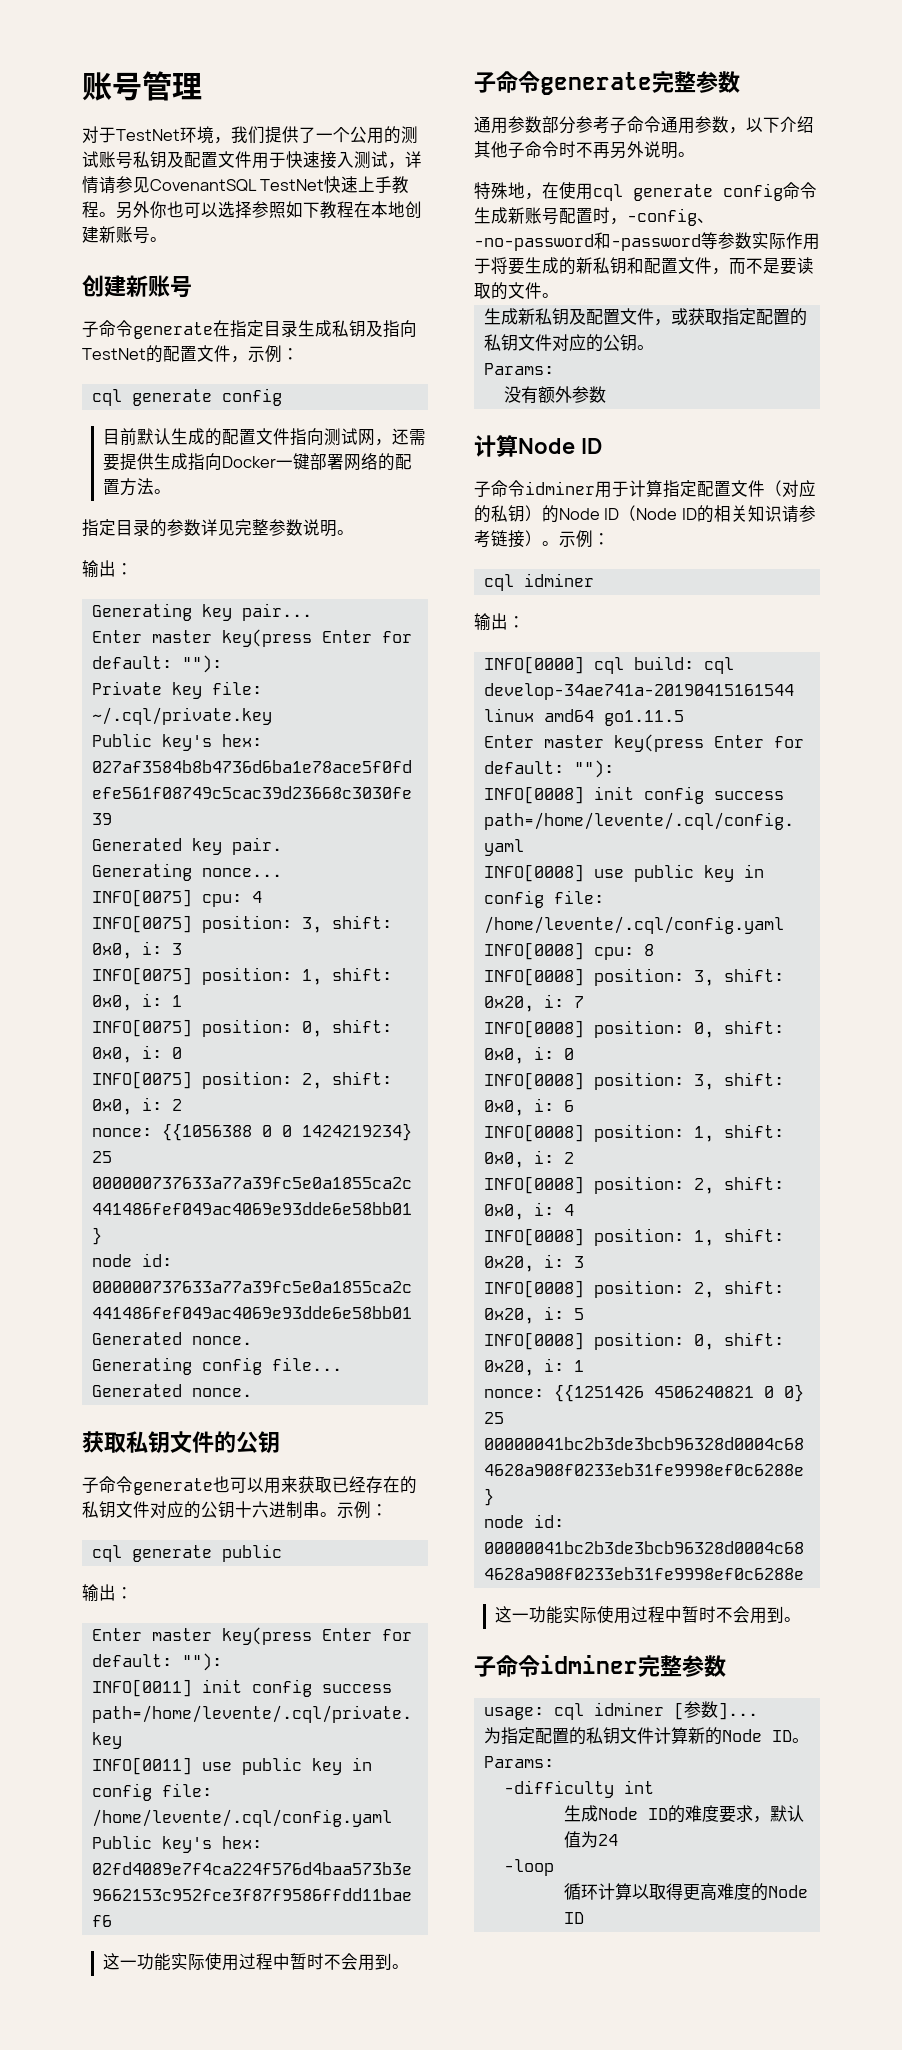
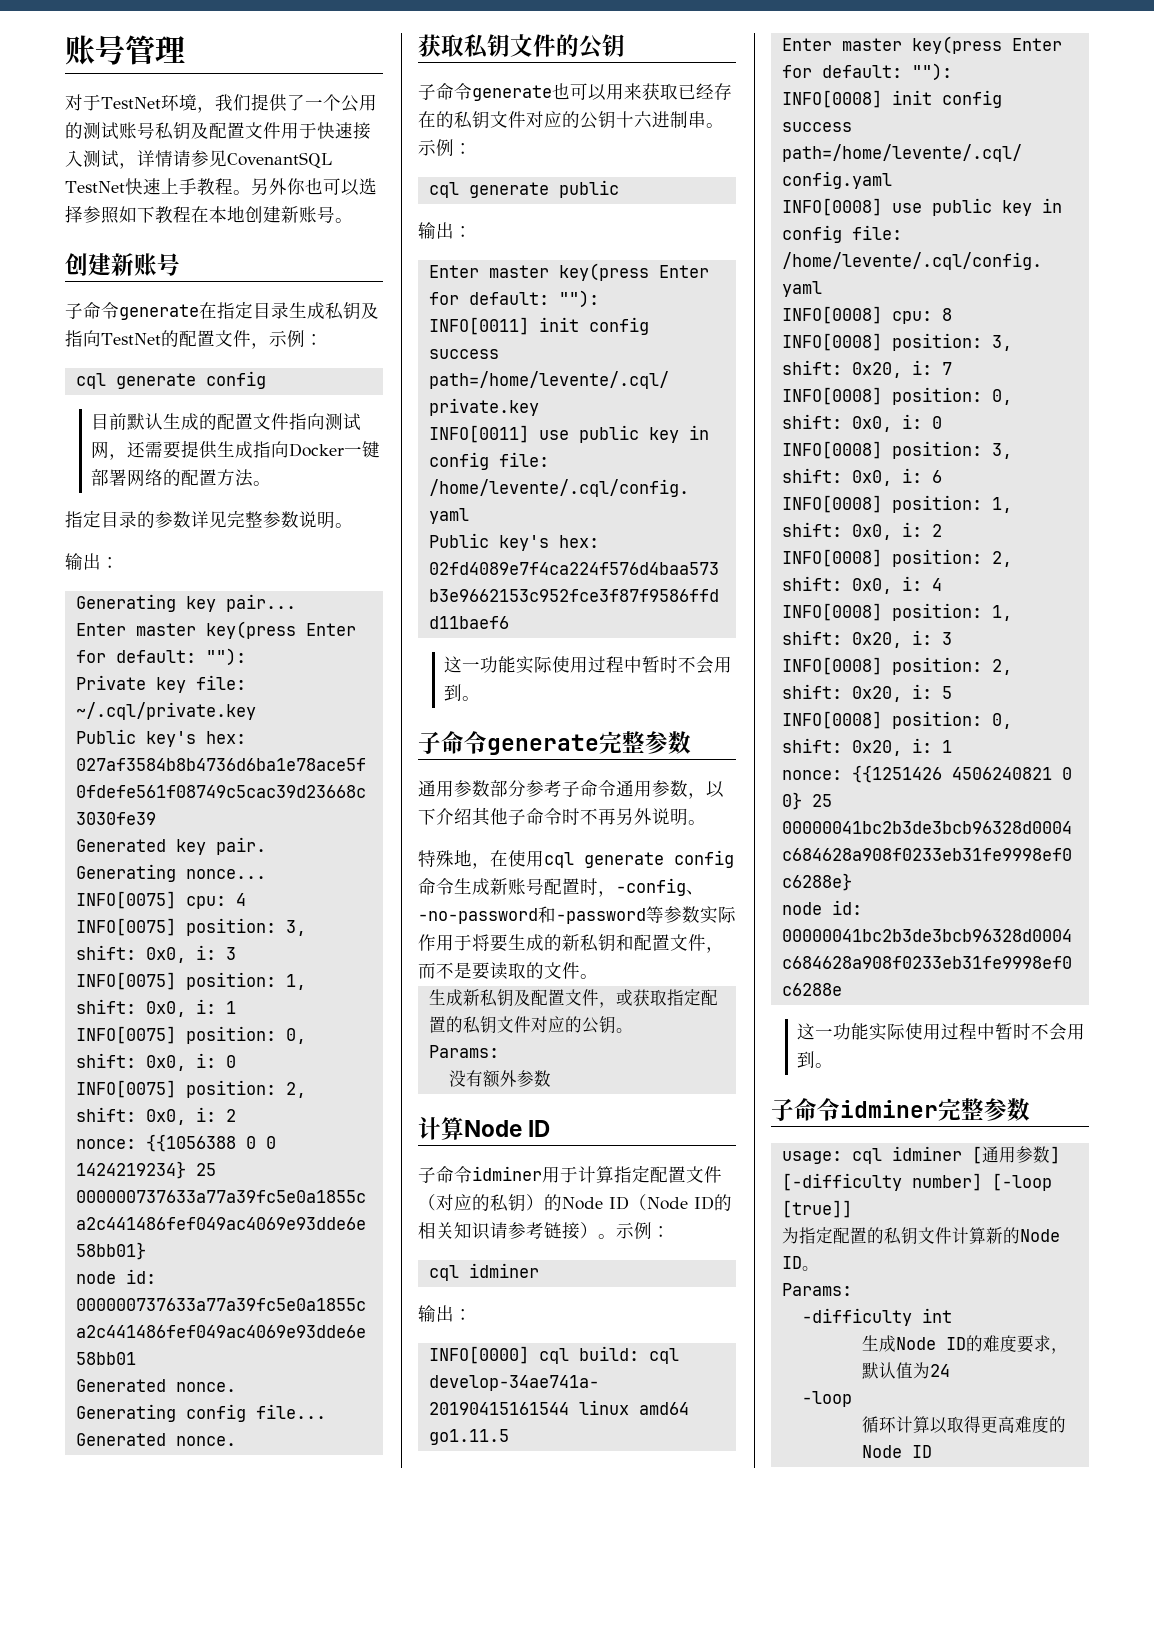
- usage: cql idminer [参数]...
+ usage: cql idminer [通用参数] [-difficulty number] [-loop [true]]

